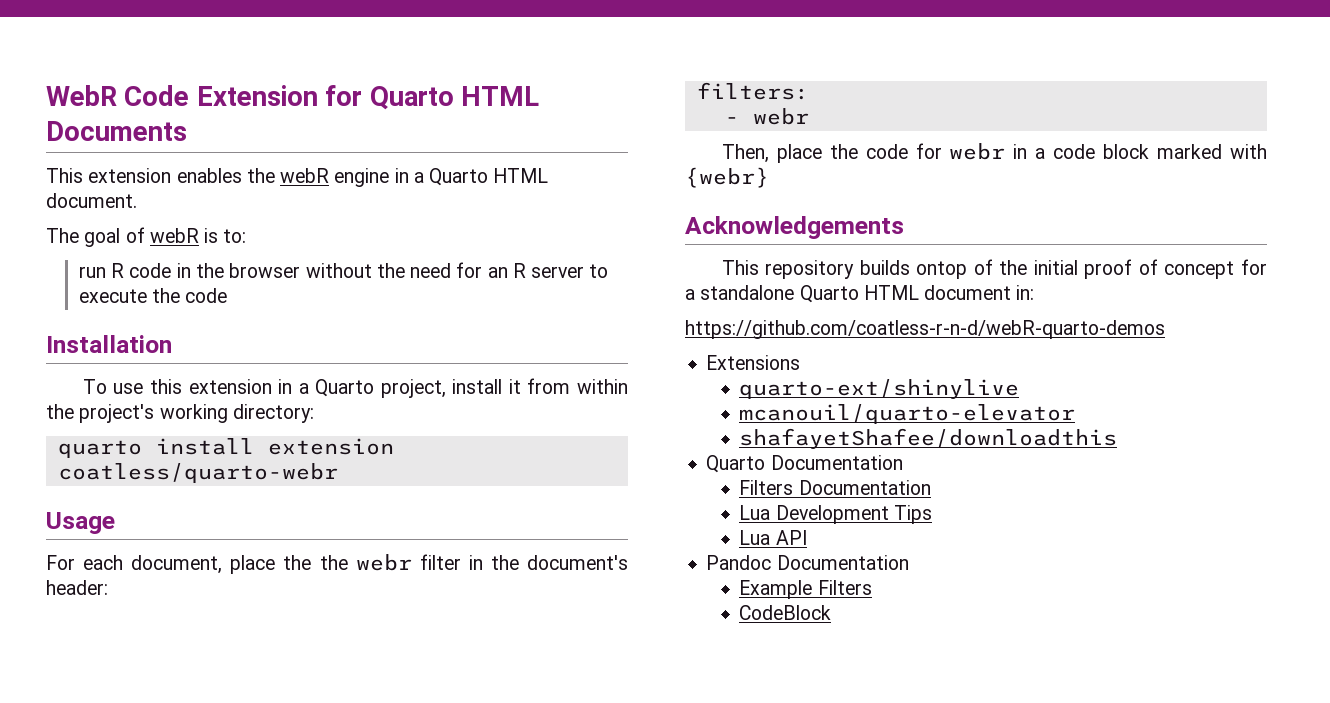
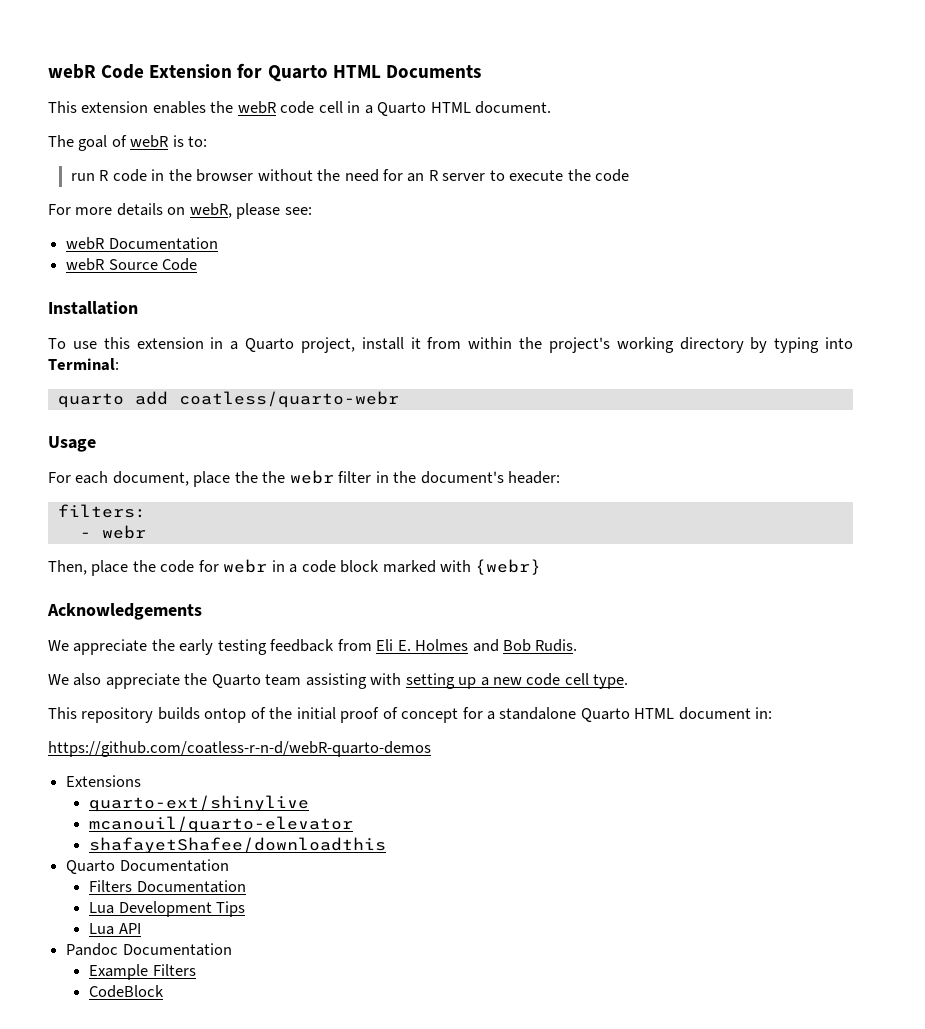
- WebR Code Extension for Quarto HTML Documents
+ webR Code Extension for Quarto HTML Documents
- This extension enables the webR engine in a Quarto HTML document.
+ This extension enables the webR code cell in a Quarto HTML document.
+ For more details on webR, please see:
+ webR Documentation
+ webR Source Code
- To use this extension in a Quarto project, install it from within the project's working directory:
+ To use this extension in a Quarto project, install it from within the project's working directory by typing into Terminal:
- quarto install extension coatless/quarto-webr
+ quarto add coatless/quarto-webr
+ We appreciate the early testing feedback from Eli E. Holmes and Bob Rudis.
+ We also appreciate the Quarto team assisting with setting up a new code cell type.

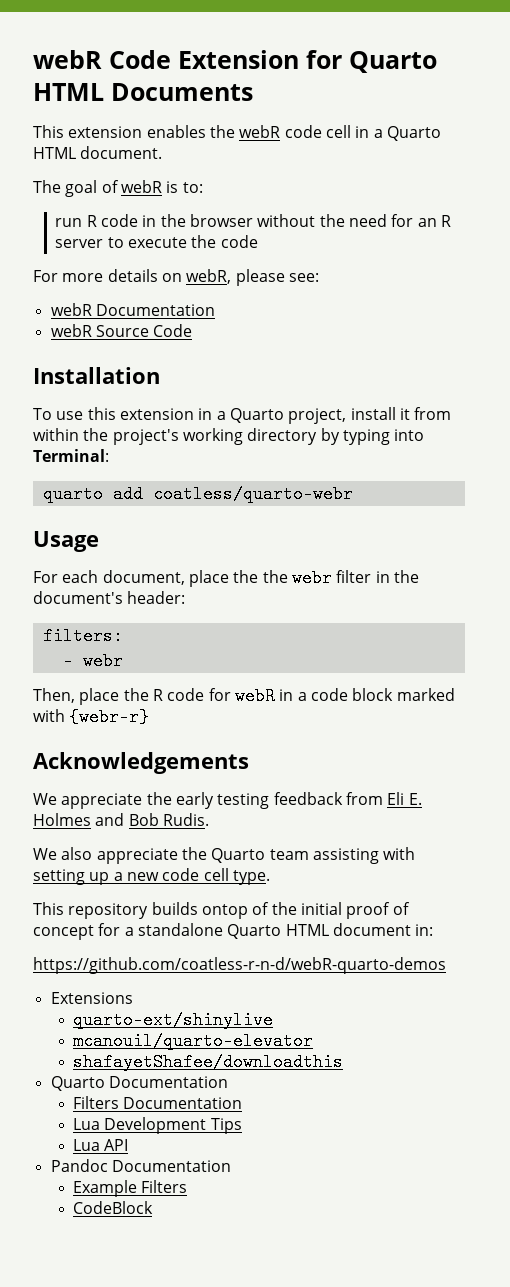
- Then, place the code for webr in a code block marked with {webr}
+ Then, place the R code for webR in a code block marked with {webr-r}

